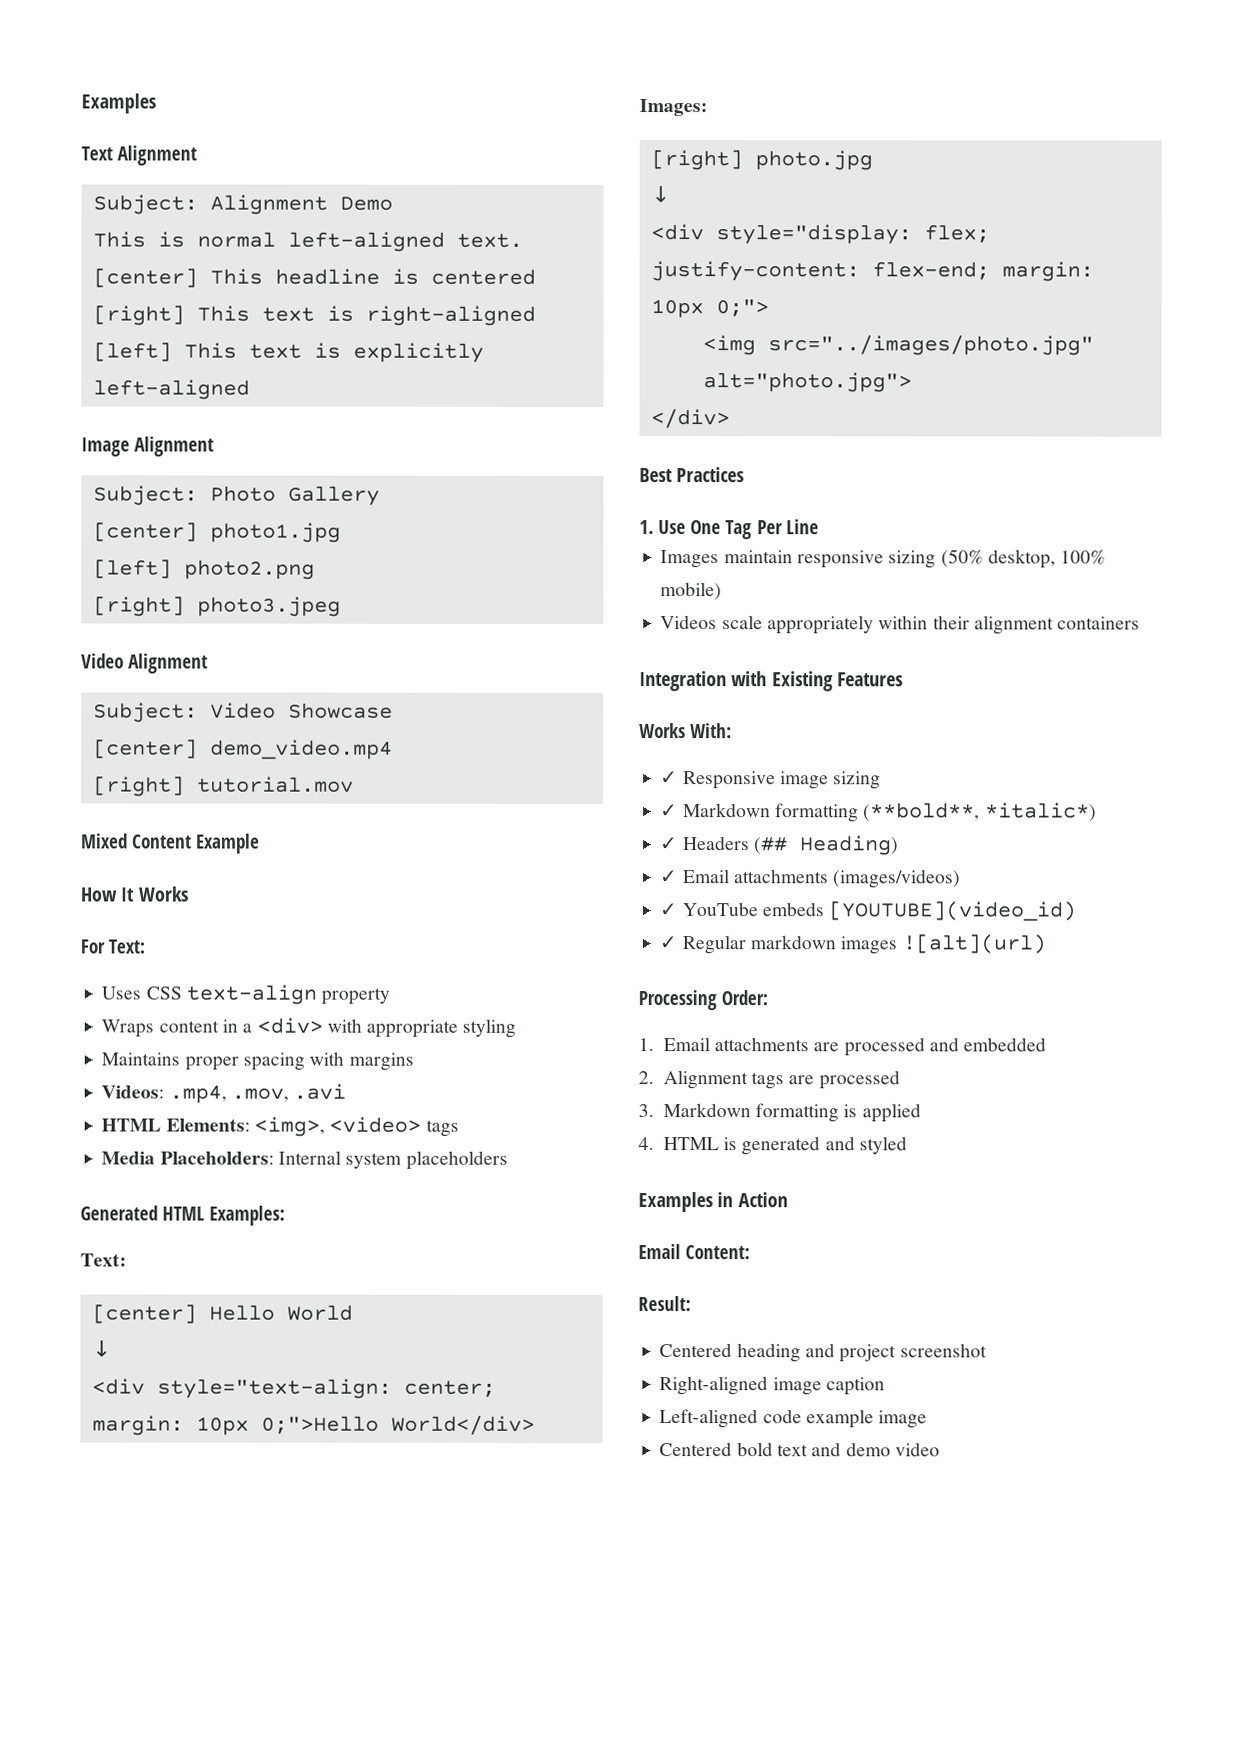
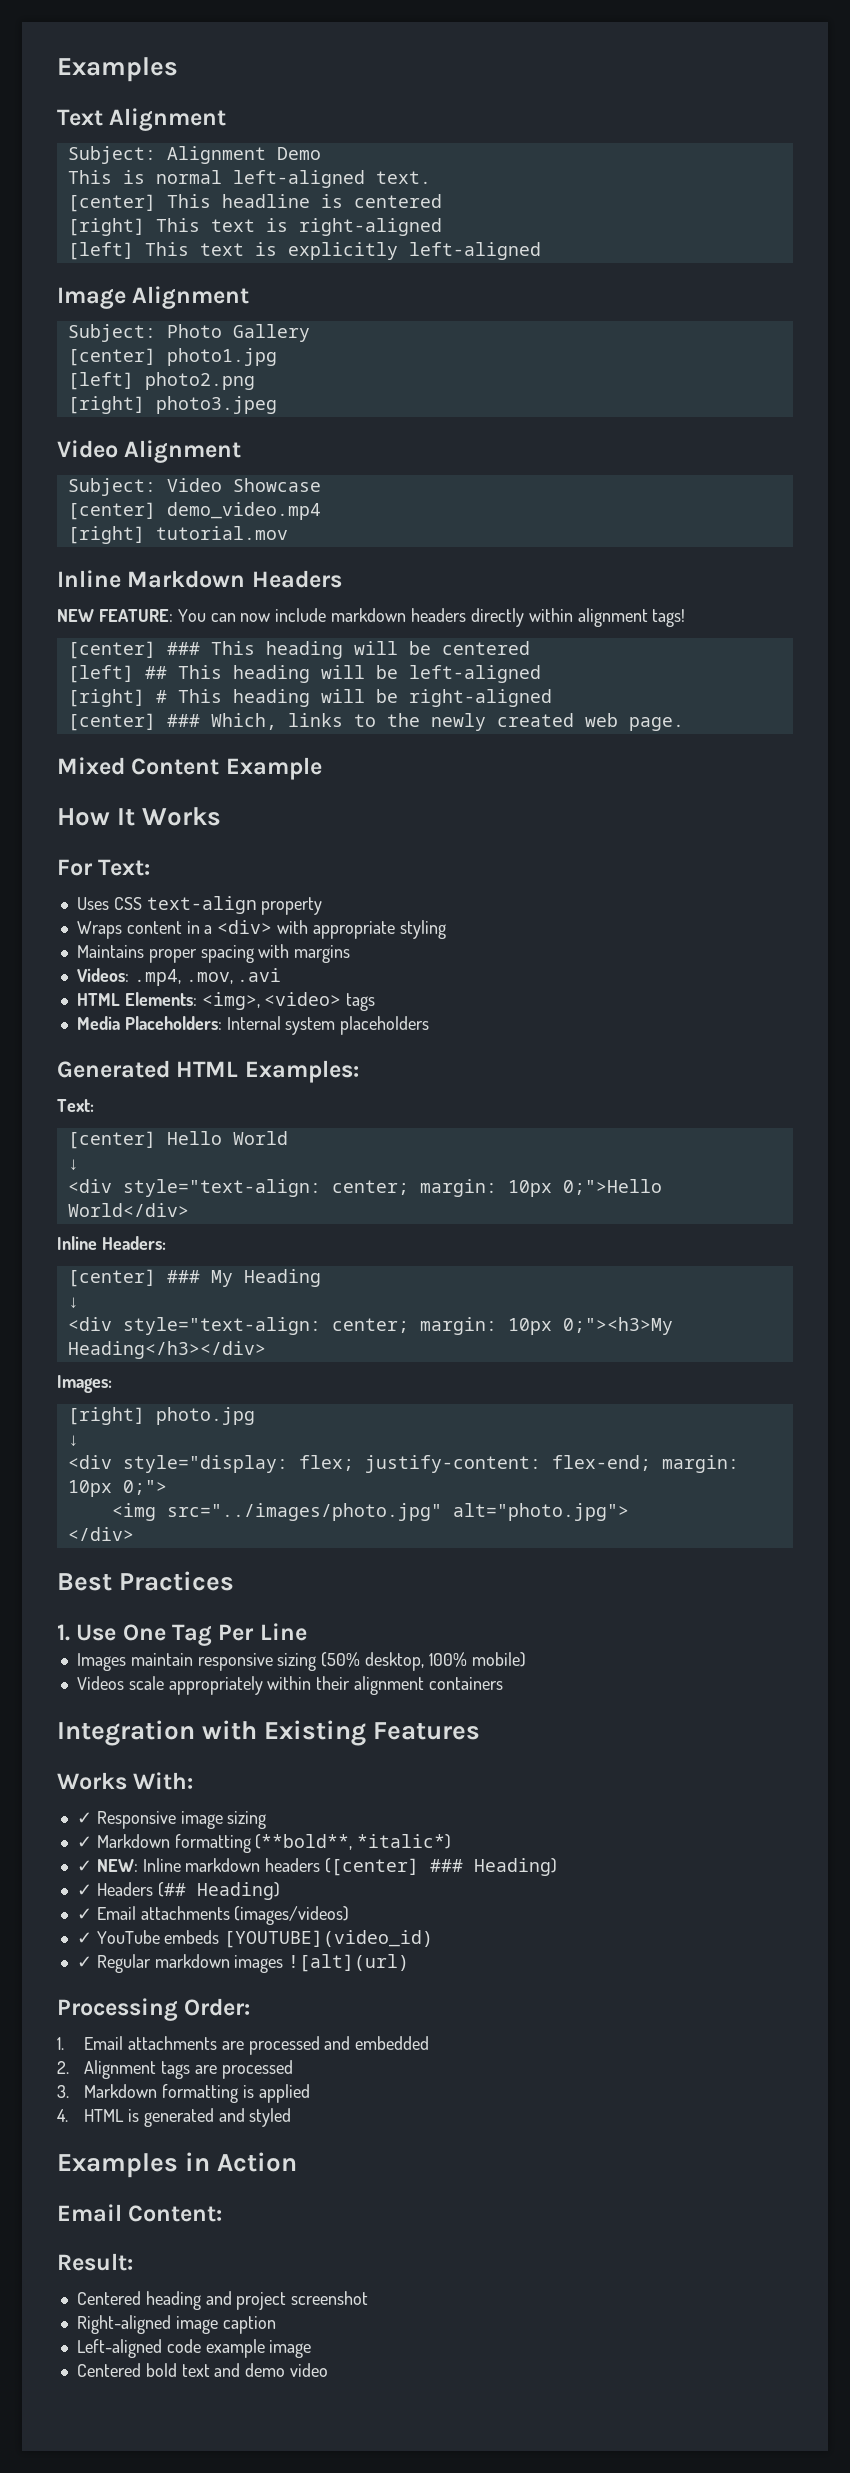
+ Inline Markdown Headers
+ NEW FEATURE: You can now include markdown headers directly within alignment tags!
+ [center] ### This heading will be centered
+ [left] ## This heading will be left-aligned
+ [right] # This heading will be right-aligned
+ [center] ### Which, links to the newly created web page.
+ Inline Headers:
+ [center] ### My Heading
+ ↓
+ <div style="text-align: center; margin: 10px 0;"><h3>My Heading</h3></div>
+ ✓ NEW: Inline markdown headers ([center] ### Heading)

